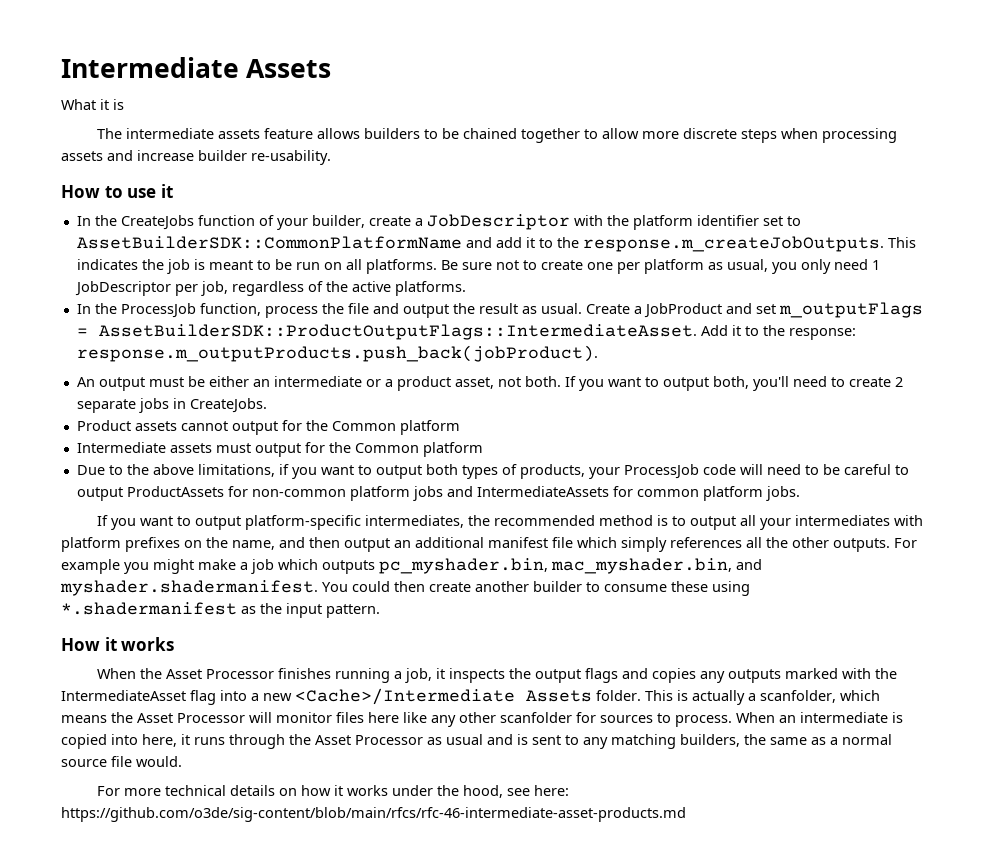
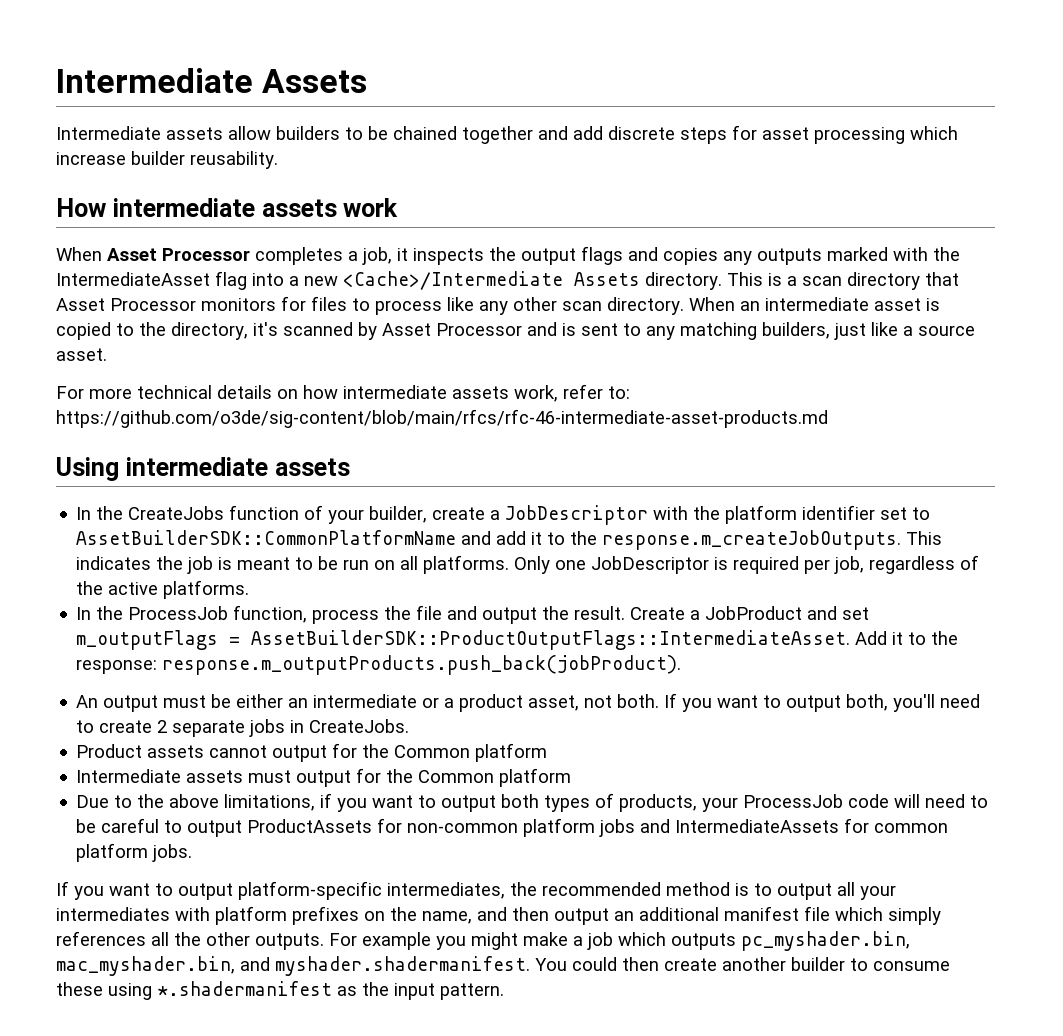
- What it is
- The intermediate assets feature allows builders to be chained together to allow more discrete steps when processing assets and increase builder re-usability.
- How to use it
+ Intermediate assets allow builders to be chained together and add discrete steps for asset processing which increase builder reusability.
+ How intermediate assets work
+ When Asset Processor completes a job, it inspects the output flags and copies any outputs marked with the IntermediateAsset flag into a new <Cache>/Intermediate Assets directory. This is a scan directory that Asset Processor monitors for files to process like any other scan directory. When an intermediate asset is copied to the directory, it's scanned by Asset Processor and is sent to any matching builders, just like a source asset.
+ For more technical details on how intermediate assets work, refer to: https://github.com/o3de/sig-content/blob/main/rfcs/rfc-46-intermediate-asset-products.md
+ Using intermediate assets
- Be sure not to create one per platform as usual, you only need 1 JobDescriptor per job, regardless of the active platforms.
+ Only one JobDescriptor is required per job, regardless of the active platforms.
- In the ProcessJob function, process the file and output the result as usual.
+ In the ProcessJob function, process the file and output the result.
- How it works
- When the Asset Processor finishes running a job, it inspects the output flags and copies any outputs marked with the IntermediateAsset flag into a new <Cache>/Intermediate Assets folder. This is actually a scanfolder, which means the Asset Processor will monitor files here like any other scanfolder for sources to process. When an intermediate is copied into here, it runs through the Asset Processor as usual and is sent to any matching builders, the same as a normal source file would.
- For more technical details on how it works under the hood, see here: https://github.com/o3de/sig-content/blob/main/rfcs/rfc-46-intermediate-asset-products.md

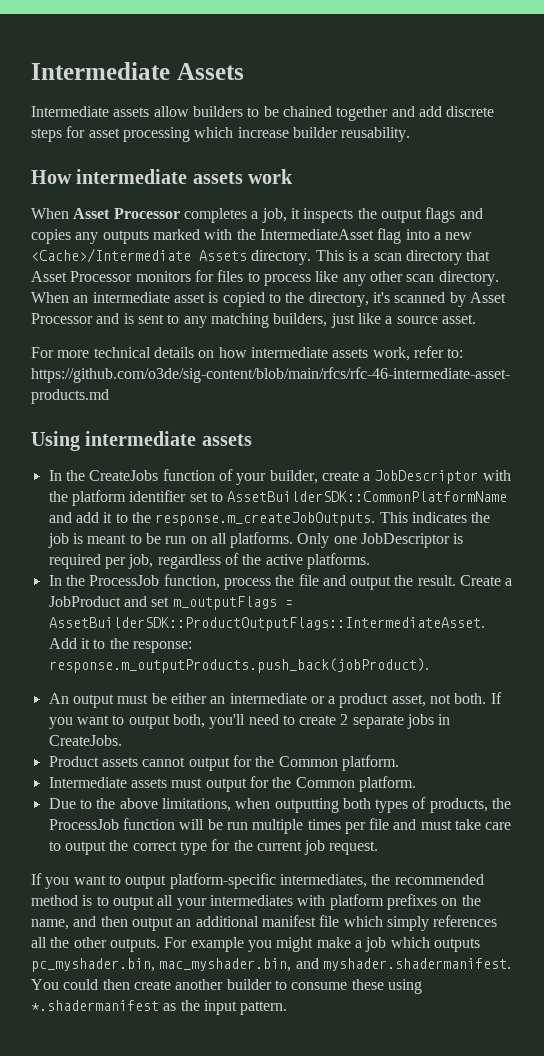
- Product assets cannot output for the Common platform
+ Product assets cannot output for the Common platform.
- Intermediate assets must output for the Common platform
+ Intermediate assets must output for the Common platform.
- Due to the above limitations, if you want to output both types of products, your ProcessJob code will need to be careful to output ProductAssets for non-common platform jobs and IntermediateAssets for common platform jobs.
+ Due to the above limitations, when outputting both types of products, the ProcessJob function will be run multiple times per file and must take care to output the correct type for the current job request.

